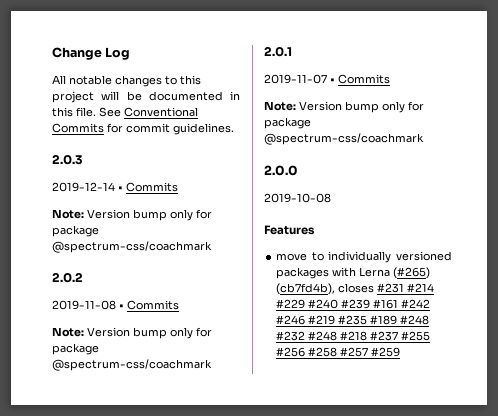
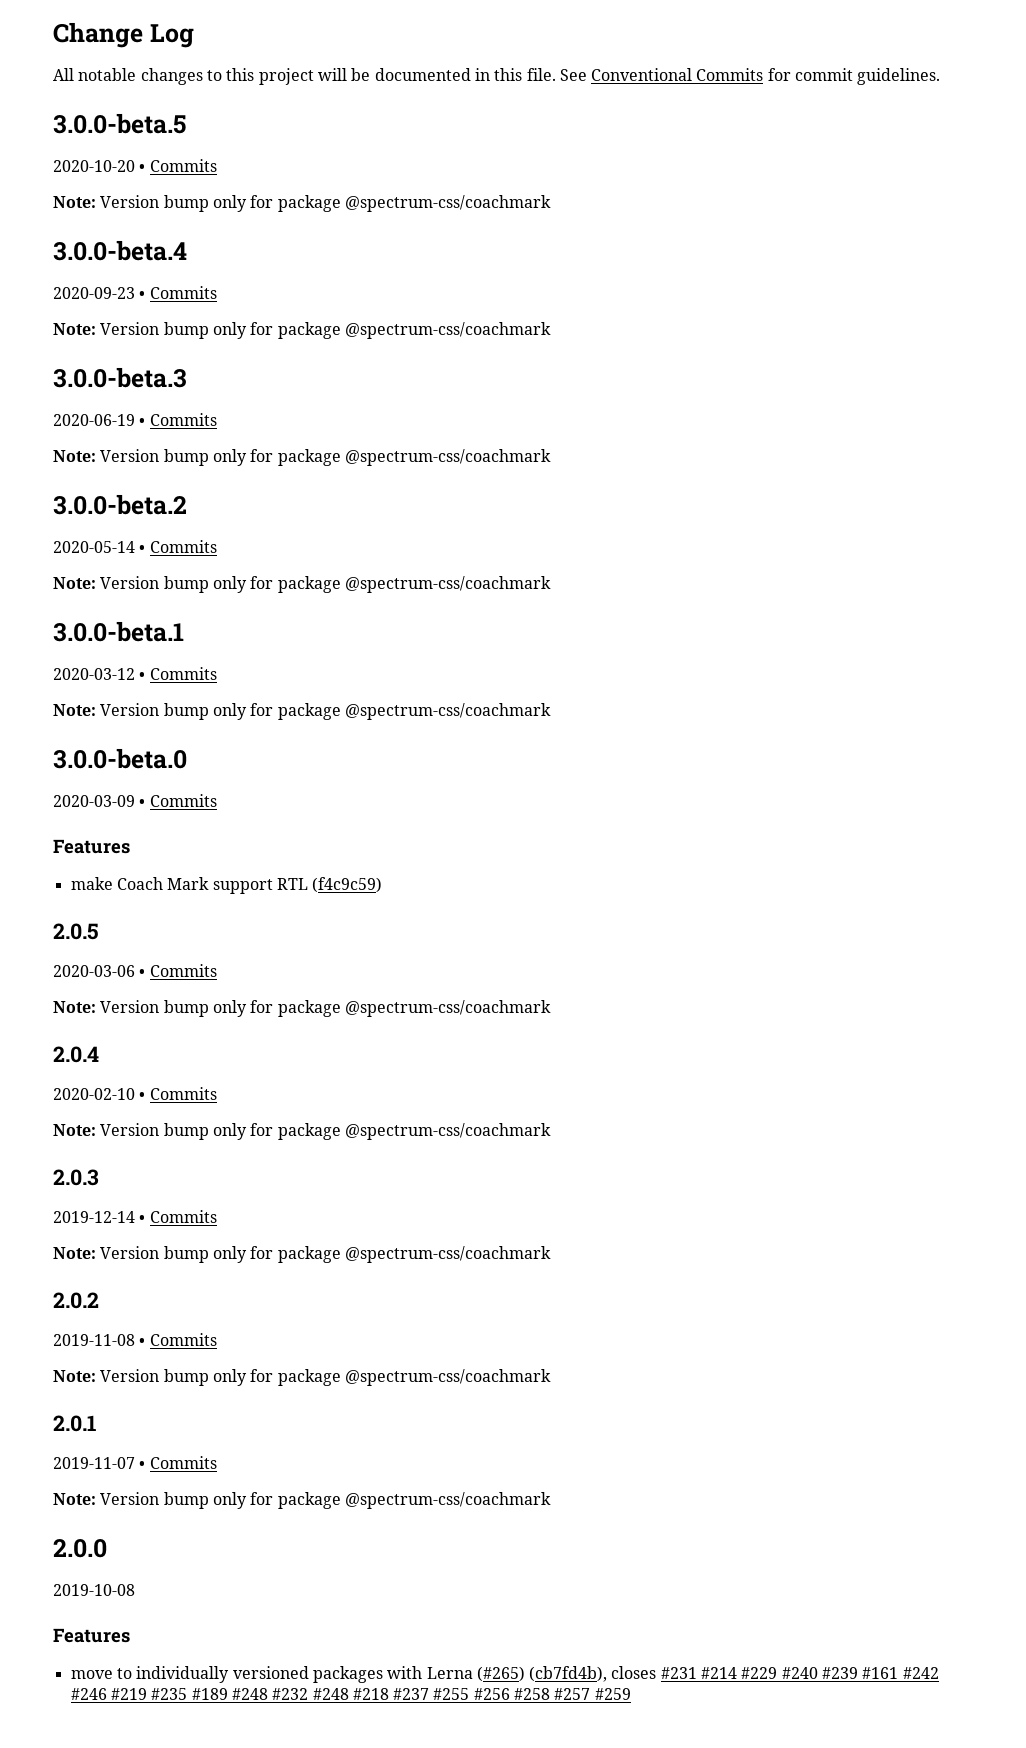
+ 3.0.0-beta.5
+ 2020-10-20 • Commits
+ Note: Version bump only for package @spectrum-css/coachmark
+ 3.0.0-beta.4
+ 2020-09-23 • Commits
+ Note: Version bump only for package @spectrum-css/coachmark
+ 3.0.0-beta.3
+ 2020-06-19 • Commits
+ Note: Version bump only for package @spectrum-css/coachmark
+ 3.0.0-beta.2
+ 2020-05-14 • Commits
+ Note: Version bump only for package @spectrum-css/coachmark
+ 3.0.0-beta.1
+ 2020-03-12 • Commits
+ Note: Version bump only for package @spectrum-css/coachmark
+ 3.0.0-beta.0
+ 2020-03-09 • Commits
+ Features
+ make Coach Mark support RTL (f4c9c59)
+ 2.0.5
+ 2020-03-06 • Commits
+ Note: Version bump only for package @spectrum-css/coachmark
+ 2.0.4
+ 2020-02-10 • Commits
+ Note: Version bump only for package @spectrum-css/coachmark

